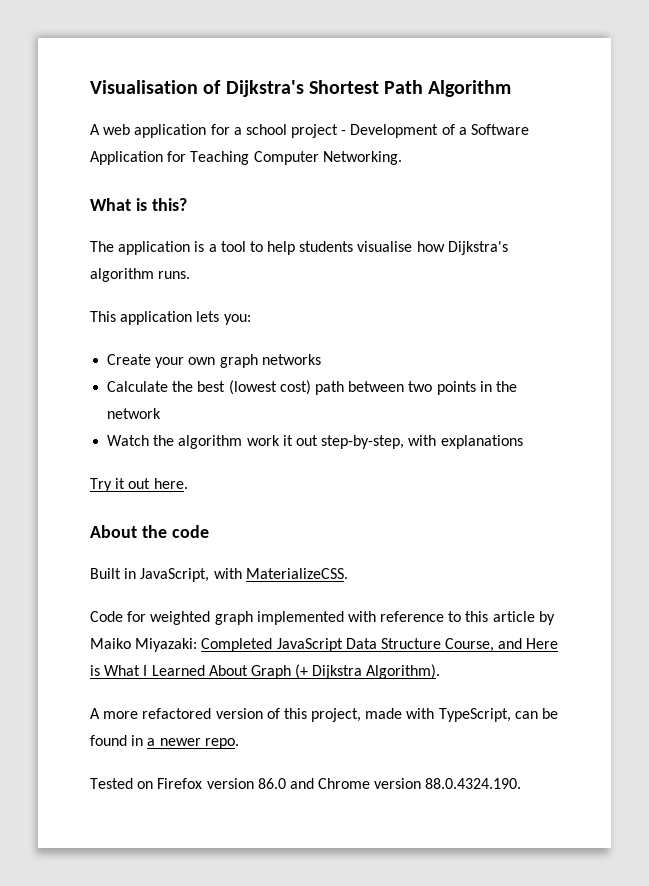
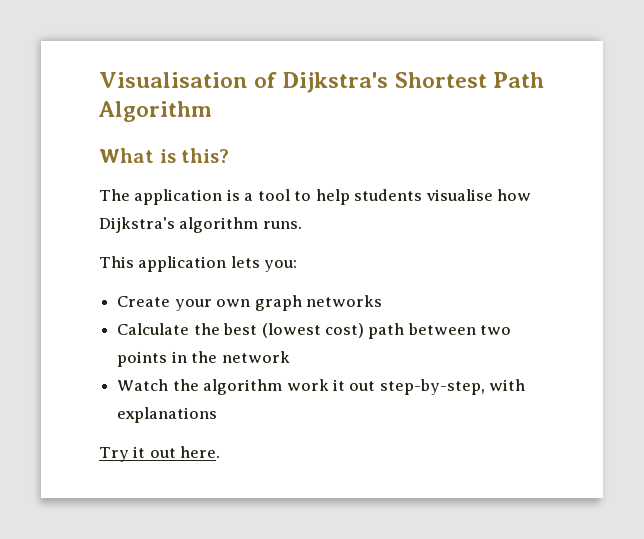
- A web application for a school project - Development of a Software Application for Teaching Computer Networking.
- About the code
- Built in JavaScript, with MaterializeCSS.
- Code for weighted graph implemented with reference to this article by Maiko Miyazaki: Completed JavaScript Data Structure Course, and Here is What I Learned About Graph (+ Dijkstra Algorithm).
- A more refactored version of this project, made with TypeScript, can be found in a newer repo.
- Tested on Firefox version 86.0 and Chrome version 88.0.4324.190.

